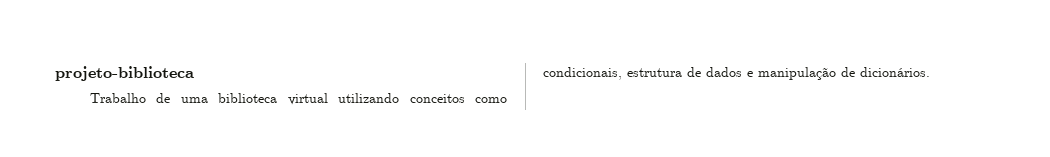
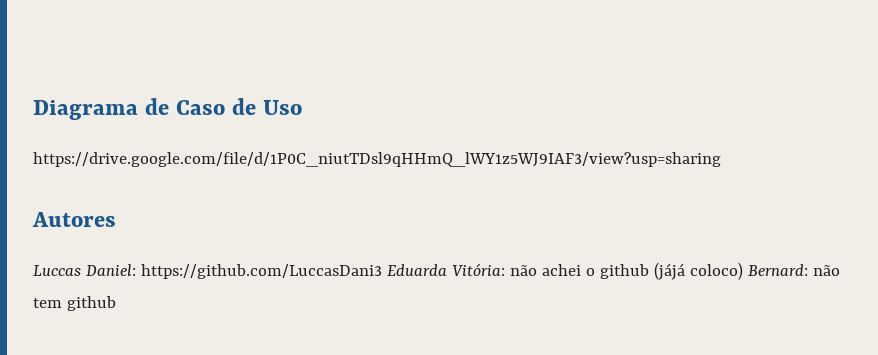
- projeto-biblioteca
- Trabalho de uma biblioteca virtual utilizando conceitos como condicionais, estrutura de dados e manipulação de dicionários.
+ Diagrama de Caso de Uso
+ https://drive.google.com/file/d/1P0C_niutTDsl9qHHmQ_lWY1z5WJ9IAF3/view?usp=sharing
+ Autores
+ Luccas Daniel: https://github.com/LuccasDani3 Eduarda Vitória: não achei o github (jájá coloco) Bernard: não tem github

